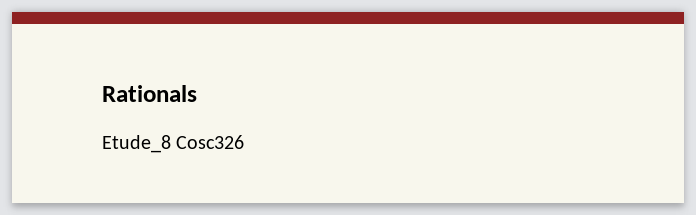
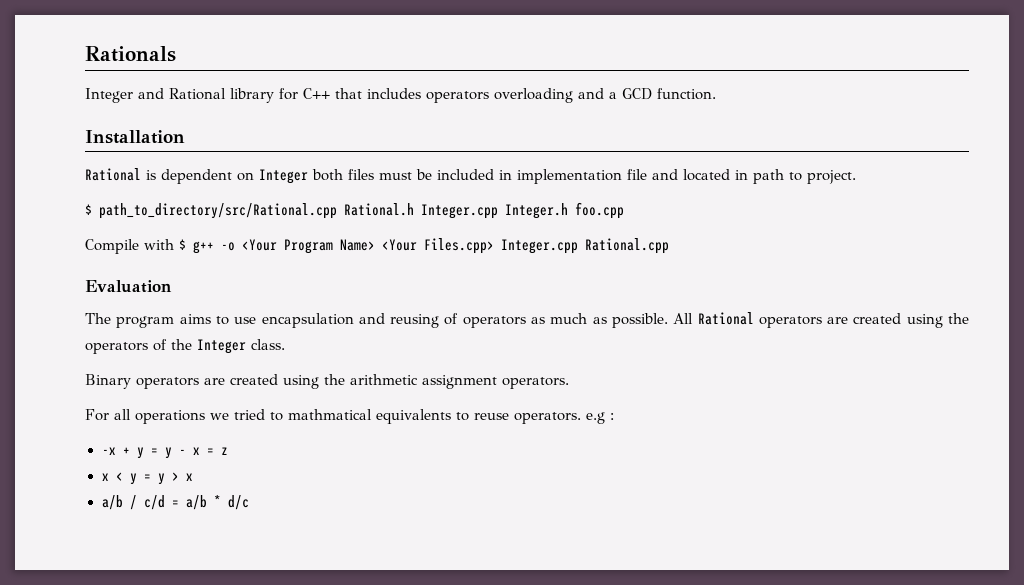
- Etude_8 Cosc326
+ Integer and Rational library for C++ that includes operators overloading and a GCD function.
+ Installation
+ Rational is dependent on Integer both files must be included in implementation file and located in path to project.
+ $ path_to_directory/src/Rational.cpp Rational.h Integer.cpp Integer.h foo.cpp
+ Compile with $ g++ -o <Your Program Name> <Your Files.cpp> Integer.cpp Rational.cpp
+ Evaluation
+ The program aims to use encapsulation and reusing of operators as much as possible. All Rational operators are created using the operators of the Integer class.
+ Binary operators are created using the arithmetic assignment operators.
+ For all operations we tried to mathmatical equivalents to reuse operators. e.g :
+ -x + y = y - x = z
+ x < y = y > x
+ a/b / c/d = a/b * d/c

